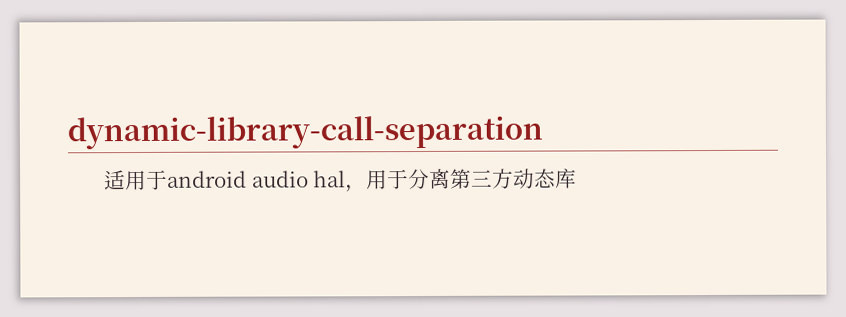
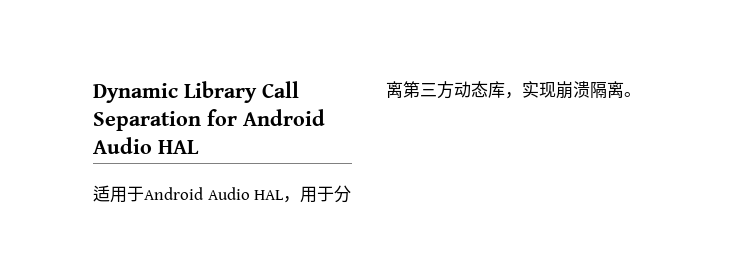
- dynamic-library-call-separation
+ Dynamic Library Call Separation for Android Audio HAL
- 适用于android audio hal，用于分离第三方动态库
+ 适用于Android Audio HAL，用于分离第三方动态库，实现崩溃隔离。

